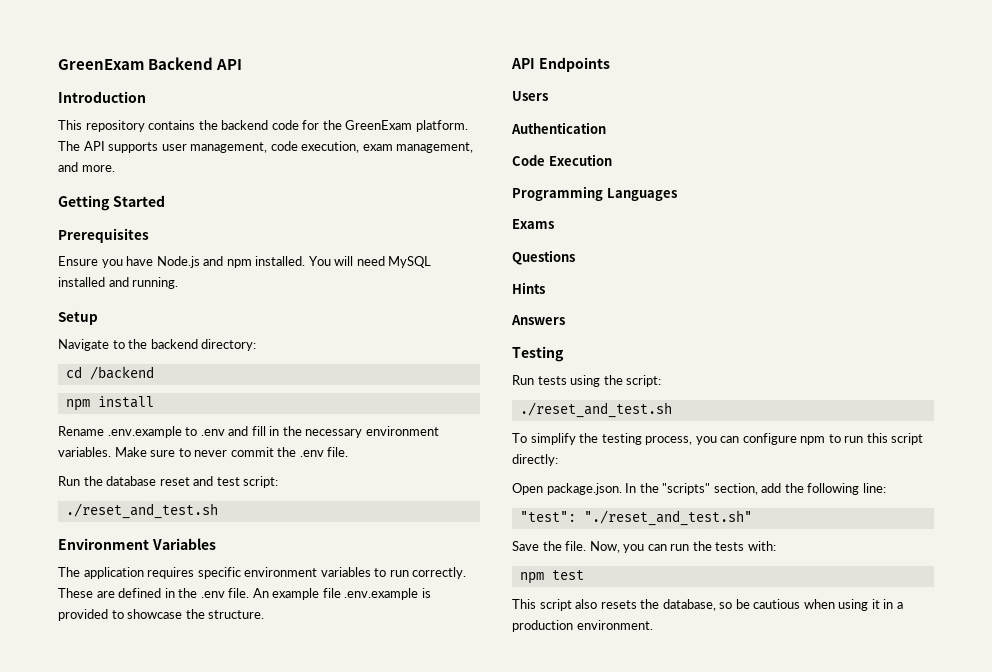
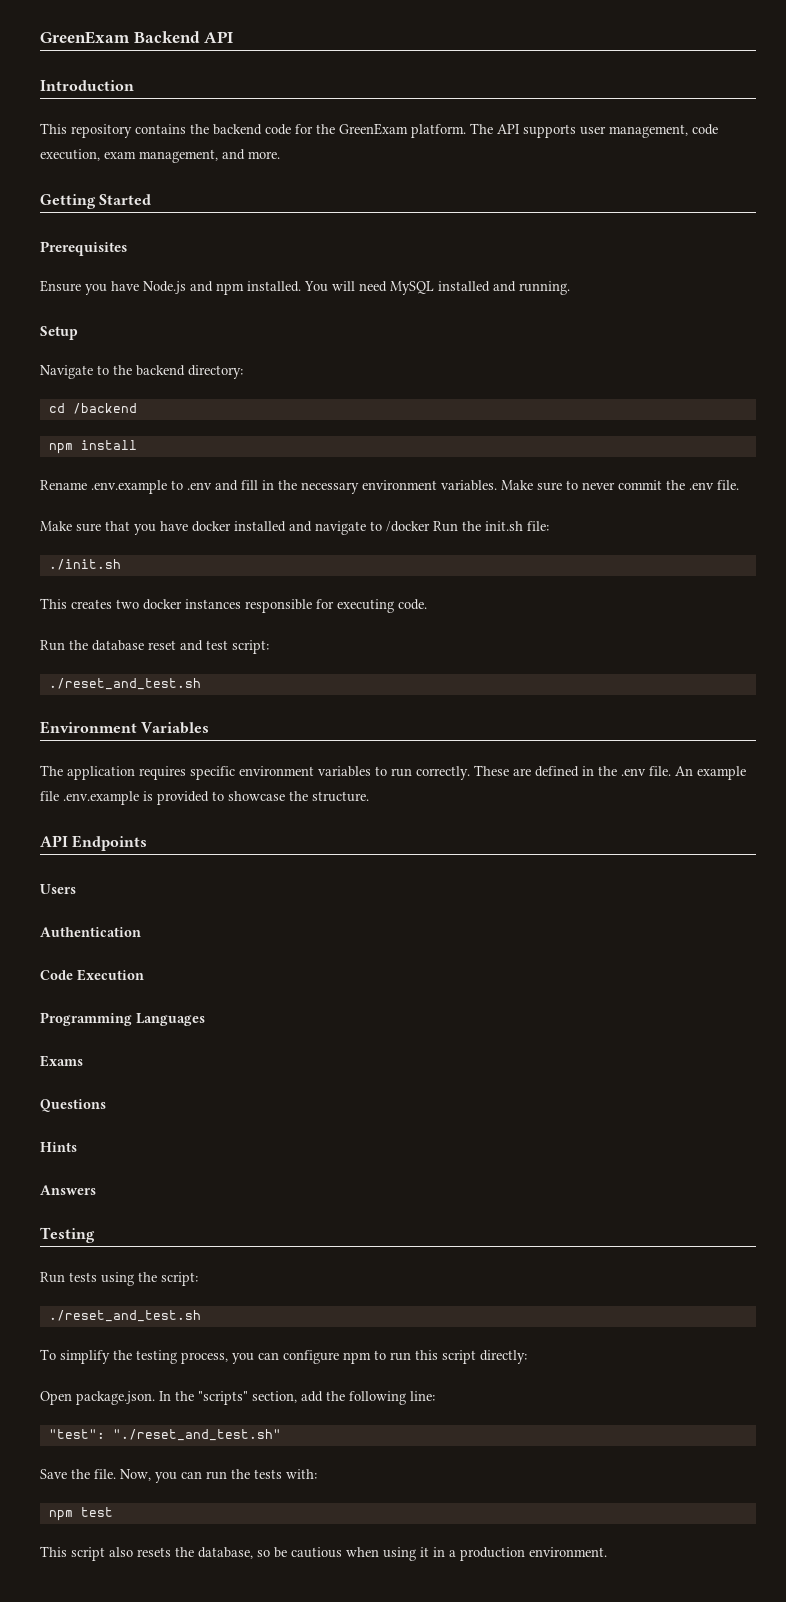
+ Make sure that you have docker installed and navigate to /docker Run the init.sh file:
+ ./init.sh
+ This creates two docker instances responsible for executing code.

